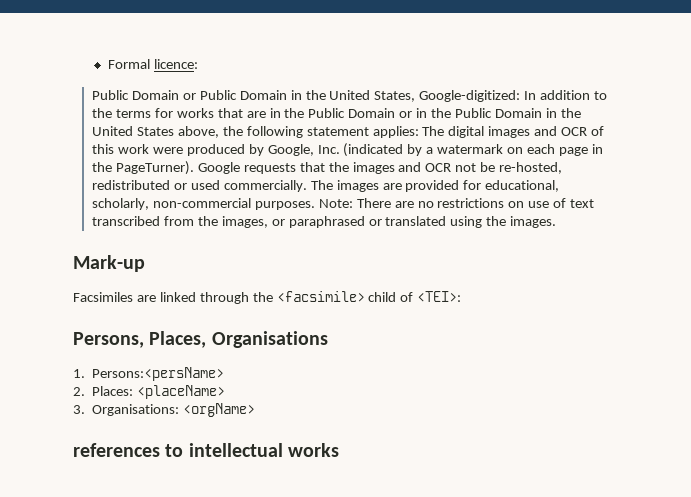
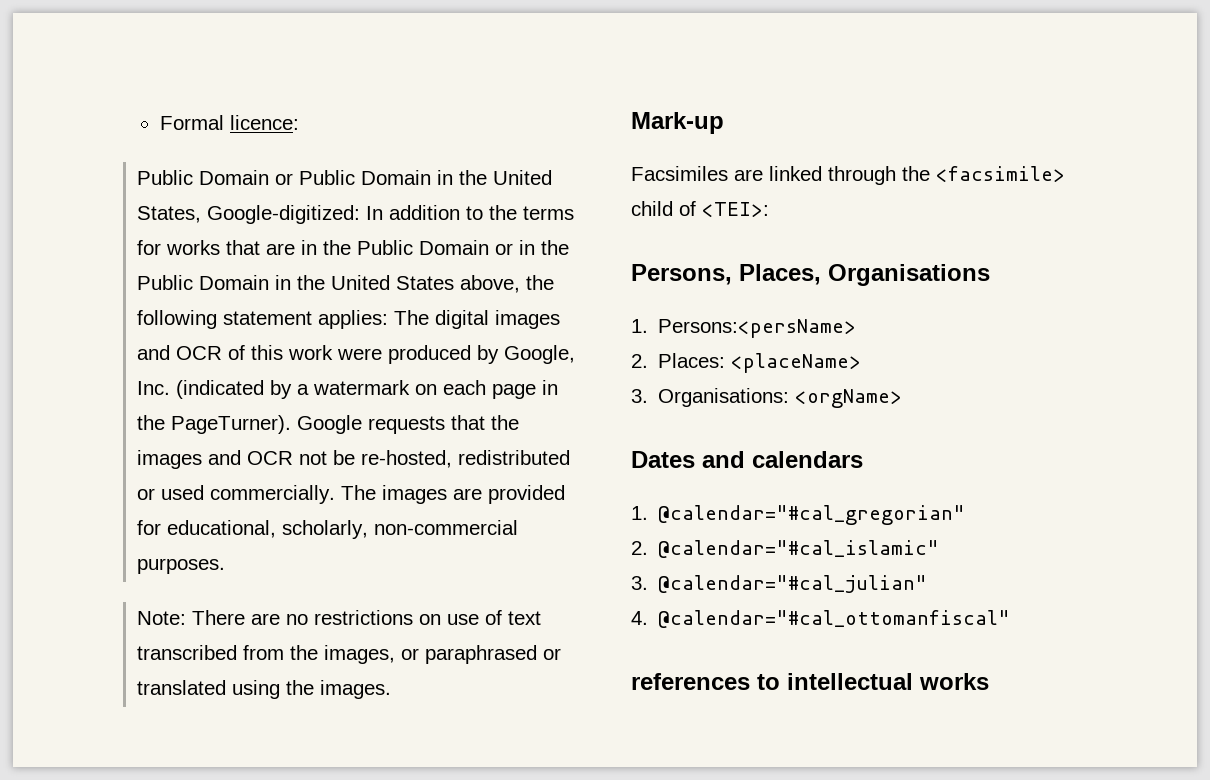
- The images are provided for educational, scholarly, non-commercial purposes. Note: There are no restrictions on use of text transcribed from the images, or paraphrased or translated using the images.
+ The images are provided for educational, scholarly, non-commercial purposes.
+ Note: There are no restrictions on use of text transcribed from the images, or paraphrased or translated using the images.
+ Dates and calendars
+ 1. @calendar="#cal_gregorian"
+ 2. @calendar="#cal_islamic"
+ 3. @calendar="#cal_julian"
+ 4. @calendar="#cal_ottomanfiscal"

